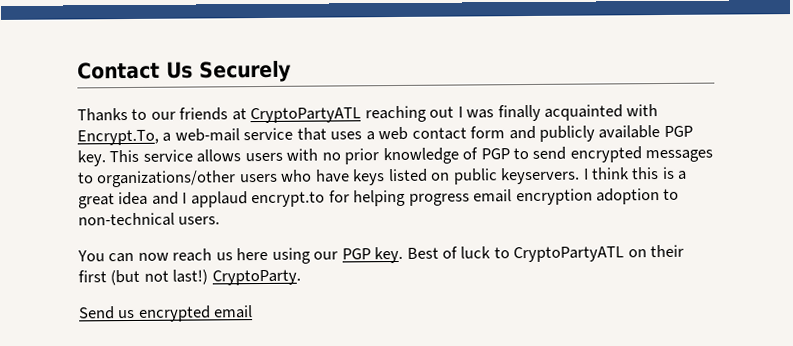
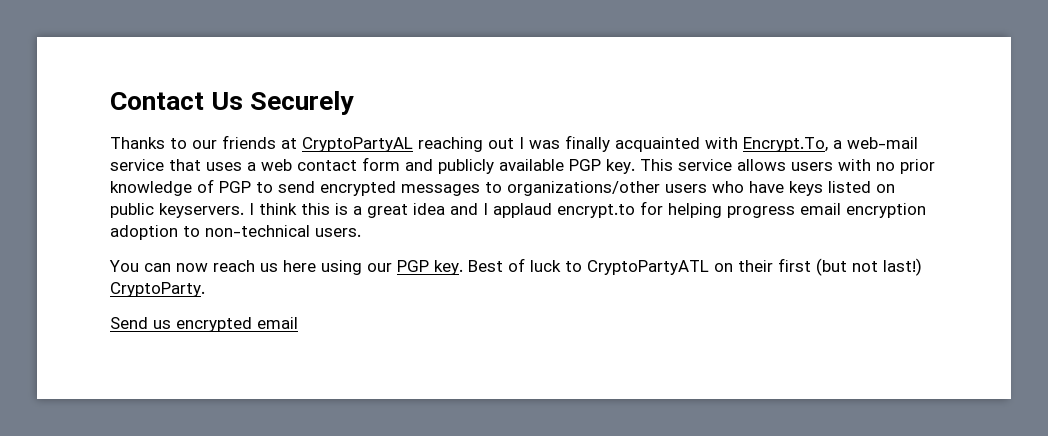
- Thanks to our friends at CryptoPartyATL reaching out I was finally acquainted with Encrypt.To, a web-mail service that uses a web contact form and publicly available PGP key.
+ Thanks to our friends at CryptoPartyAL reaching out I was finally acquainted with Encrypt.To, a web-mail service that uses a web contact form and publicly available PGP key.

